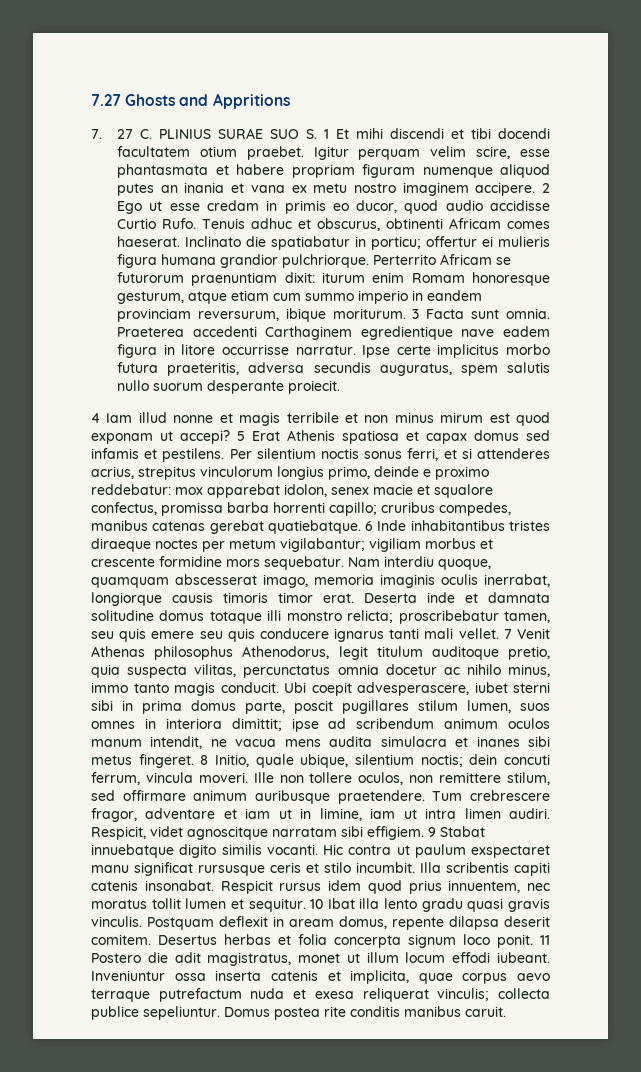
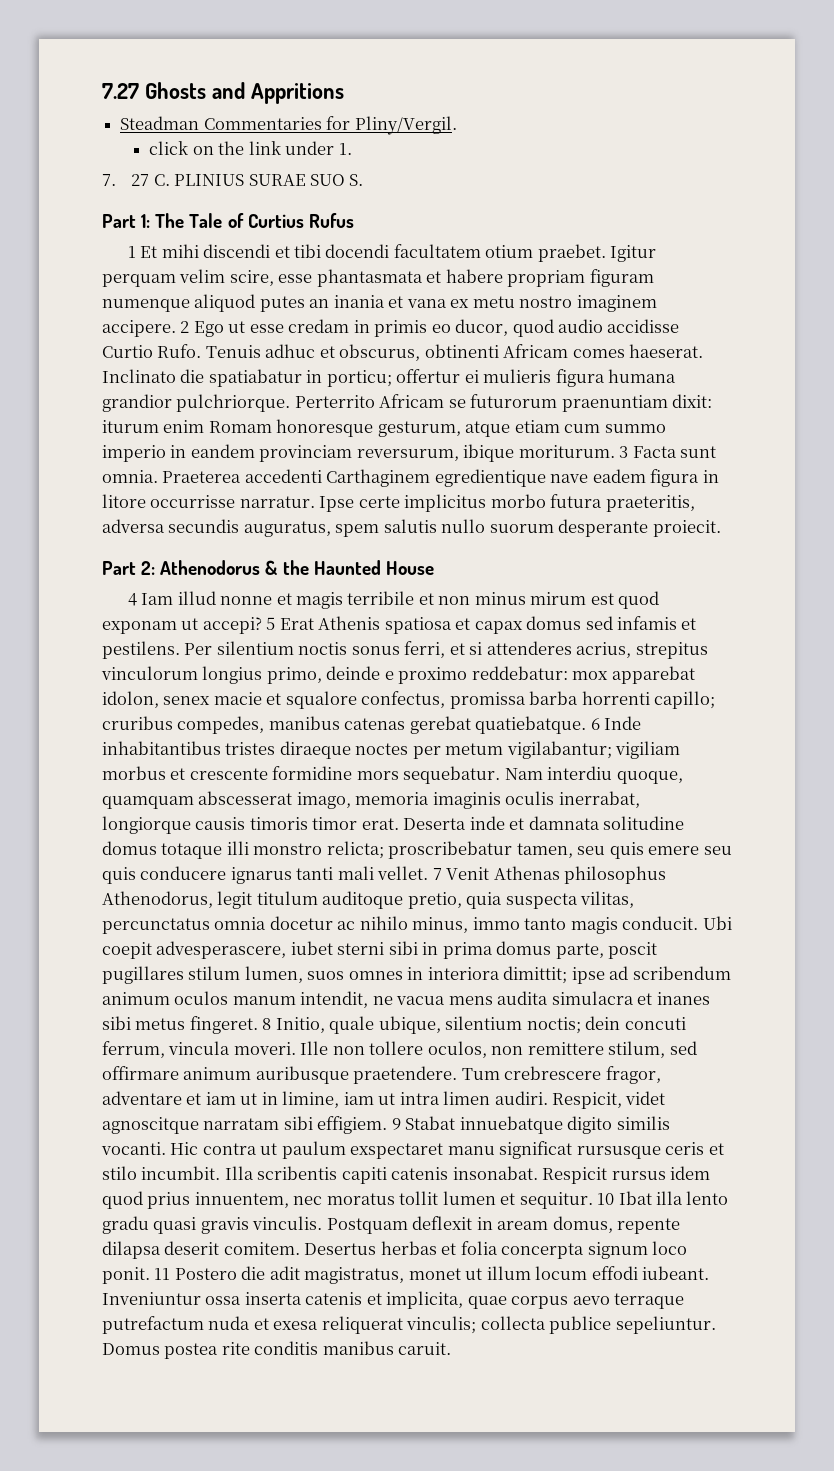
+ Steadman Commentaries for Pliny/Vergil.
+ click on the link under 1.
- 7. 27 C. PLINIUS SURAE SUO S. 1 Et mihi discendi et tibi docendi facultatem otium praebet.
+ 7. 27 C. PLINIUS SURAE SUO S.
+ Part 1: The Tale of Curtius Rufus
+ 1 Et mihi discendi et tibi docendi facultatem otium praebet.
+ Part 2: Athenodorus & the Haunted House

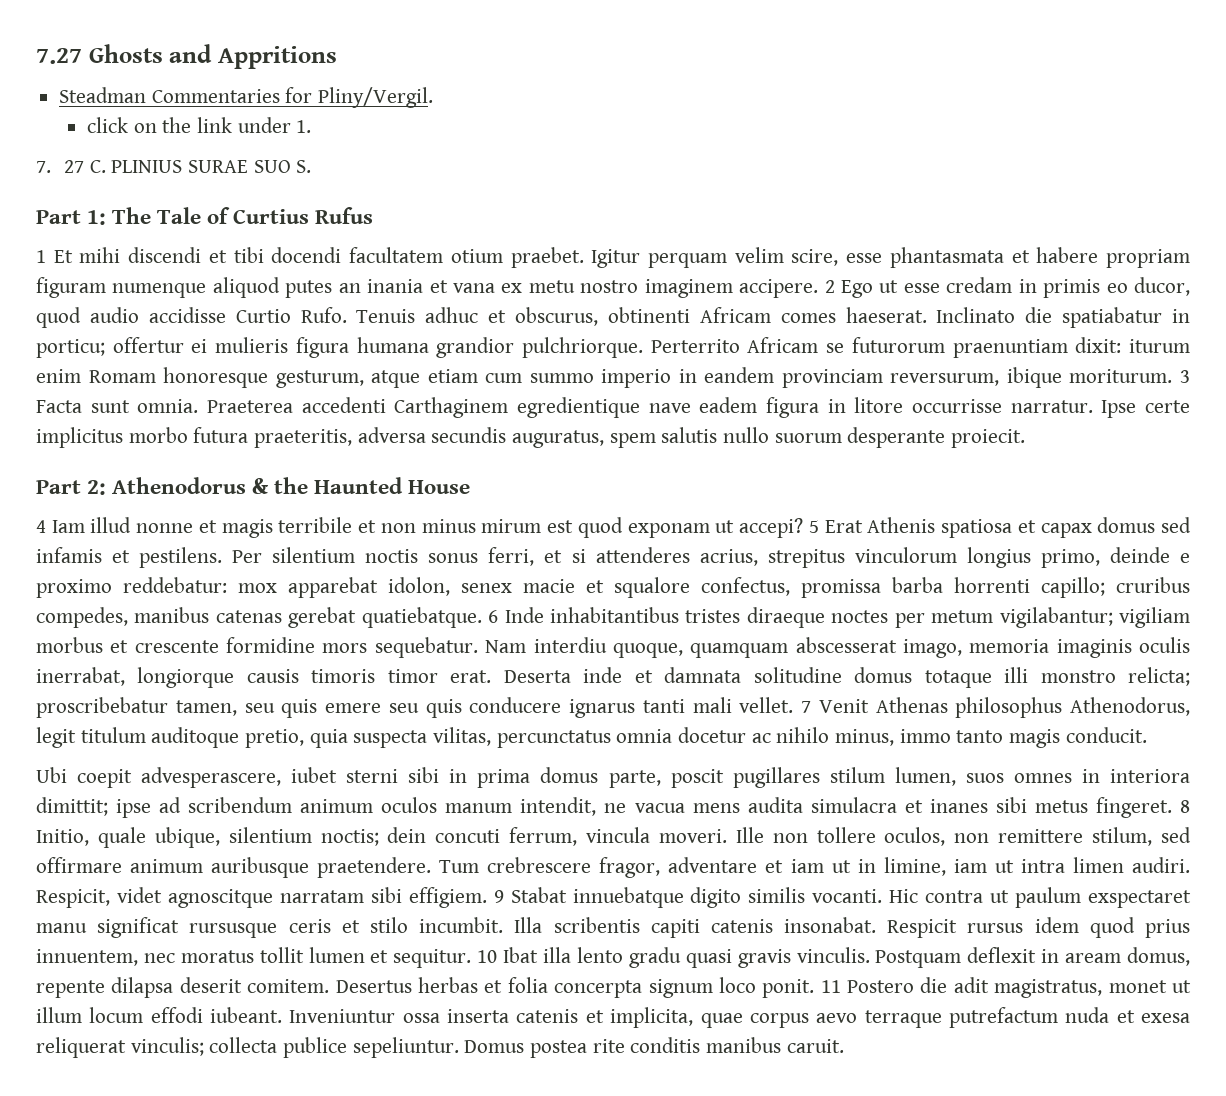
- 7 Venit Athenas philosophus Athenodorus, legit titulum auditoque pretio, quia suspecta vilitas, percunctatus omnia docetur ac nihilo minus, immo tanto magis conducit. Ubi coepit advesperascere, iubet sterni sibi in prima domus parte, poscit pugillares stilum lumen, suos omnes in interiora dimittit; ipse ad scribendum animum oculos manum intendit, ne vacua mens audita simulacra et inanes sibi metus fingeret.
+ 7 Venit Athenas philosophus Athenodorus, legit titulum auditoque pretio, quia suspecta vilitas, percunctatus omnia docetur ac nihilo minus, immo tanto magis conducit.
+ Ubi coepit advesperascere, iubet sterni sibi in prima domus parte, poscit pugillares stilum lumen, suos omnes in interiora dimittit; ipse ad scribendum animum oculos manum intendit, ne vacua mens audita simulacra et inanes sibi metus fingeret.

